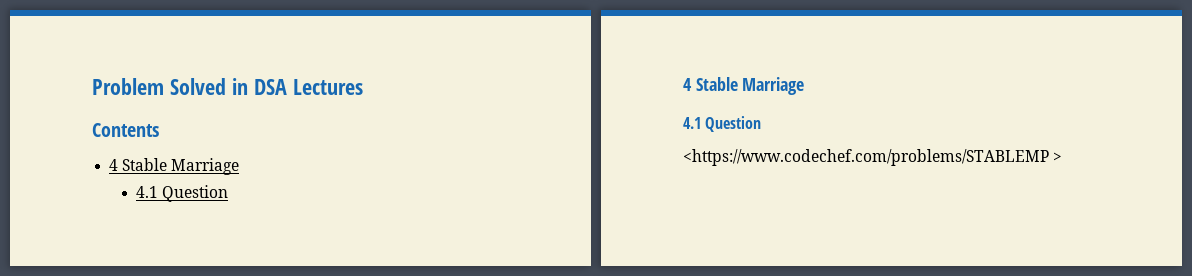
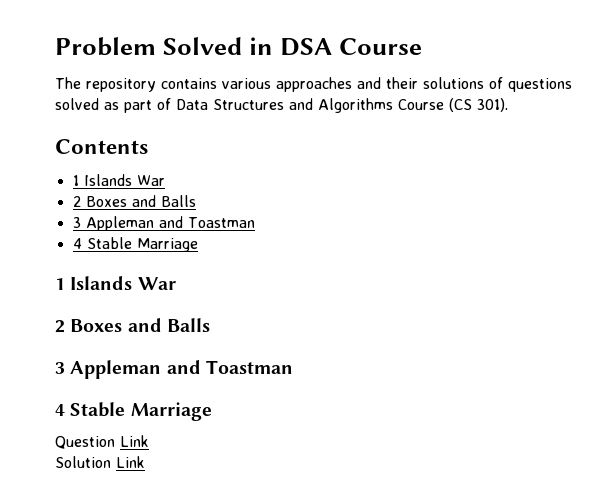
- Problem Solved in DSA Lectures
+ Problem Solved in DSA Course
+ The repository contains various approaches and their solutions of questions solved as part of Data Structures and Algorithms Course (CS 301).
  Contents
+ 1 Islands War
+ 2 Boxes and Balls
+ 3 Appleman and Toastman
  4 Stable Marriage
- 4.1 Question
+ 1 Islands War
+ 2 Boxes and Balls
+ 3 Appleman and Toastman
  4 Stable Marriage
- 4.1 Question
- <https://www.codechef.com/problems/STABLEMP >
+ Question Link
+ Solution Link

